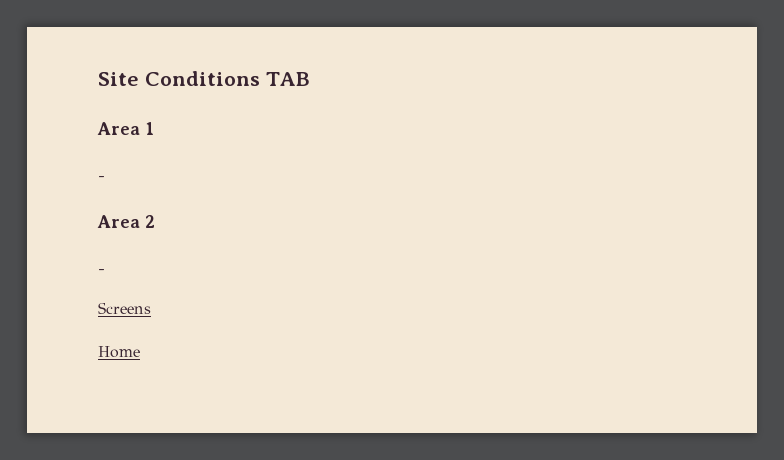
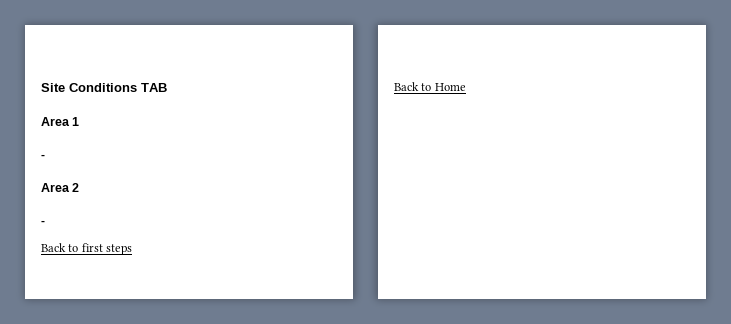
- Screens
- Home
+ Back to first steps
+ Back to Home

